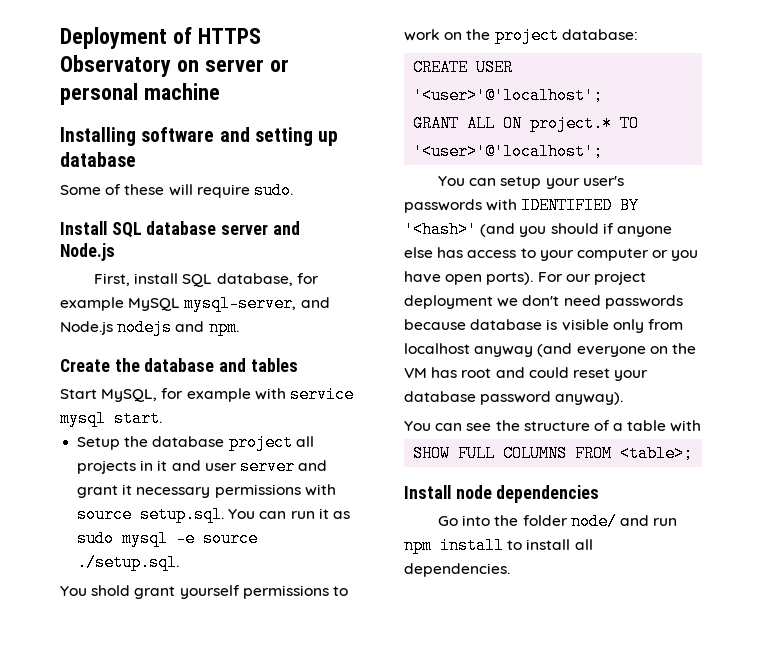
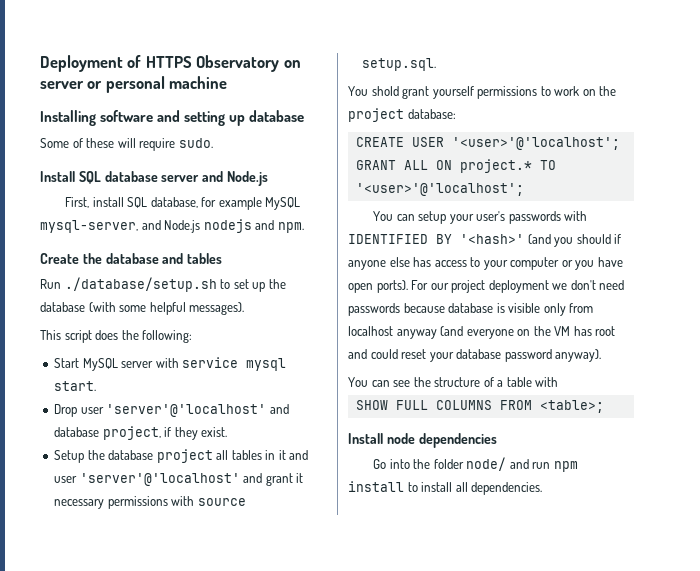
- Start MySQL, for example with service mysql start.
+ Run ./database/setup.sh to set up the database (with some helpful messages).
+ This script does the following:
+ Start MySQL server with service mysql start.
+ Drop user 'server'@'localhost' and database project, if they exist.
- Setup the database project all projects in it and user server and grant it necessary permissions with source setup.sql. You can run it as sudo mysql -e source ./setup.sql.
+ Setup the database project all tables in it and user 'server'@'localhost' and grant it necessary permissions with source setup.sql.

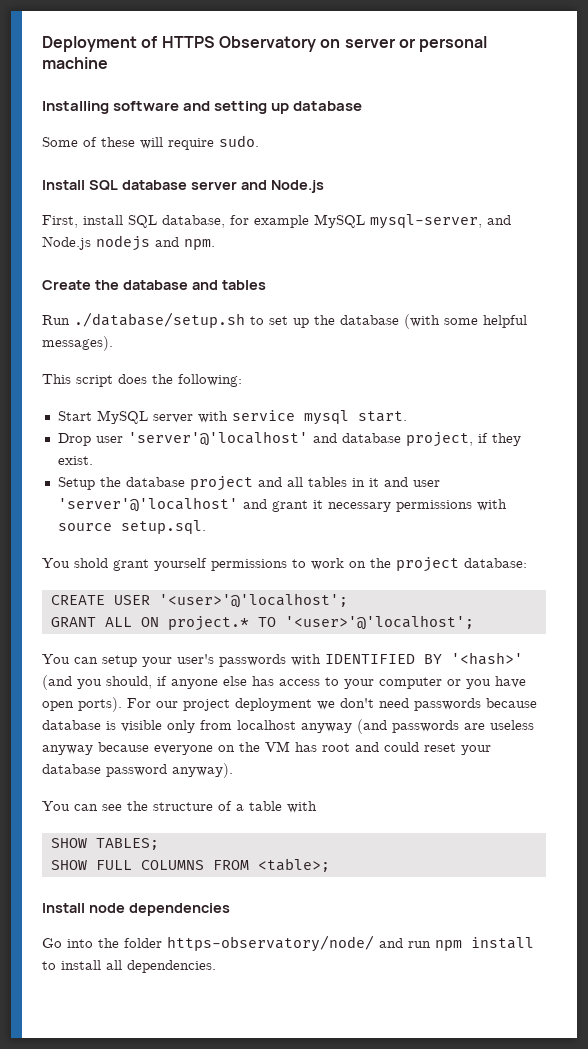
- Setup the database project all tables in it and user 'server'@'localhost' and grant it necessary permissions with source setup.sql.
+ Setup the database project and all tables in it and user 'server'@'localhost' and grant it necessary permissions with source setup.sql.
- You can setup your user's passwords with IDENTIFIED BY '<hash>' (and you should if anyone else has access to your computer or you have open ports).
+ You can setup your user's passwords with IDENTIFIED BY '<hash>' (and you should, if anyone else has access to your computer or you have open ports).
- For our project deployment we don't need passwords because database is visible only from localhost anyway (and everyone on the VM has root and could reset your database password anyway).
+ For our project deployment we don't need passwords because database is visible only from localhost anyway (and passwords are useless anyway because everyone on the VM has root and could reset your database password anyway).
+ SHOW TABLES;
- Go into the folder node/ and run npm install to install all dependencies.
+ Go into the folder https-observatory/node/ and run npm install to install all dependencies.

